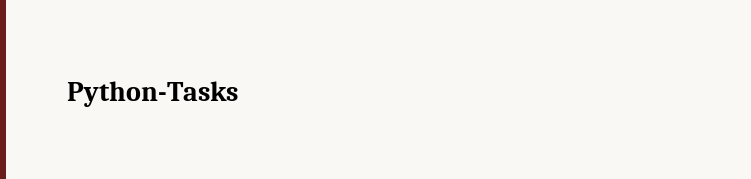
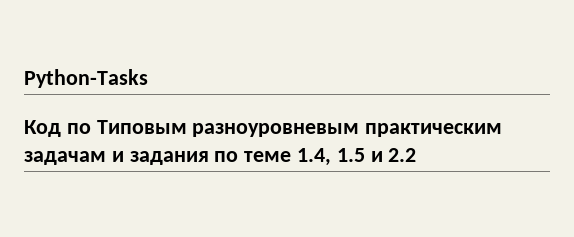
+ Код по Типовым разноуровневым практическим задачам и задания по теме 1.4, 1.5 и 2.2

